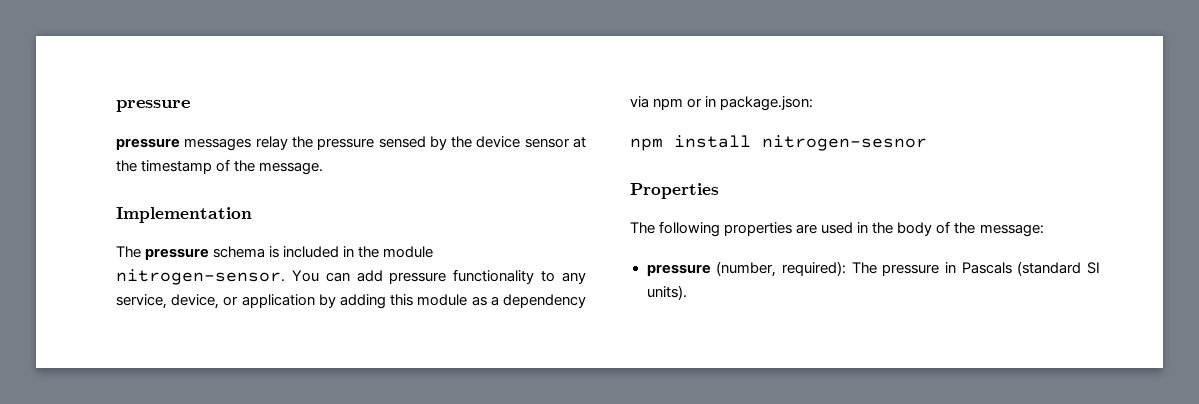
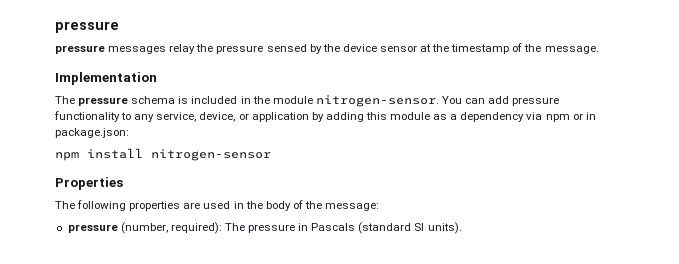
- npm install nitrogen-sesnor
+ npm install nitrogen-sensor

